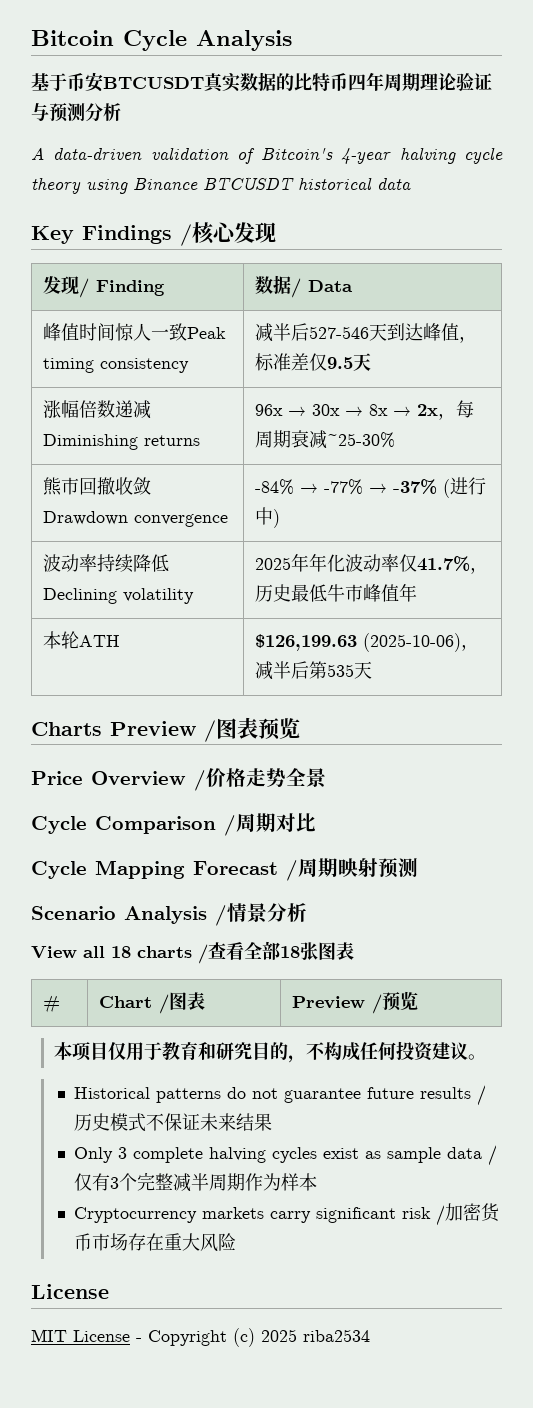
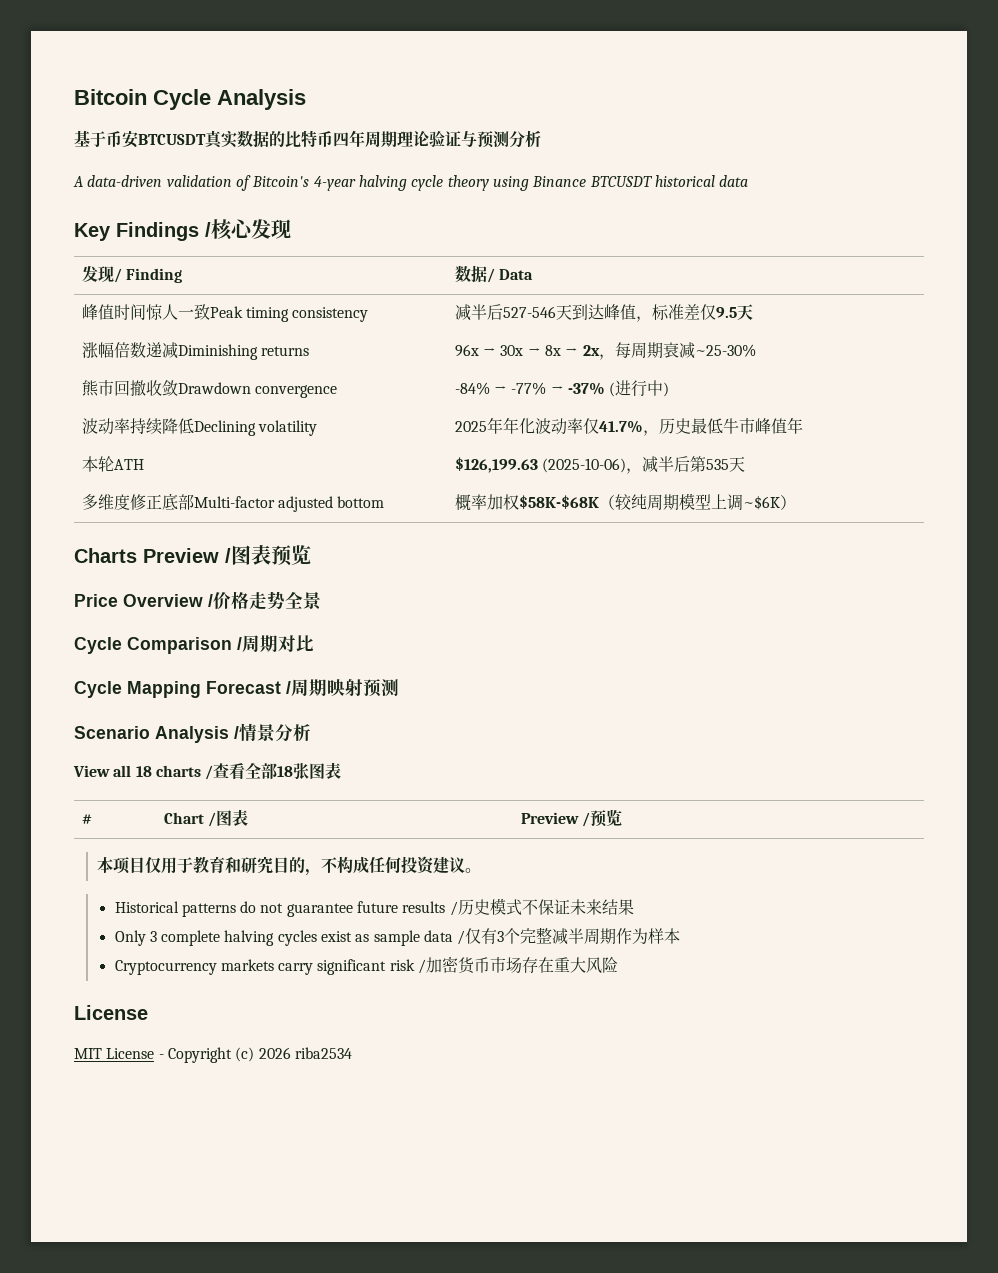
+ 多维度修正底部Multi-factor adjusted bottom | 概率加权$58K-$68K（较纯周期模型上调~$6K）
- MIT License - Copyright (c) 2025 riba2534
+ MIT License - Copyright (c) 2026 riba2534

